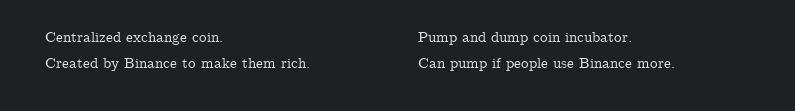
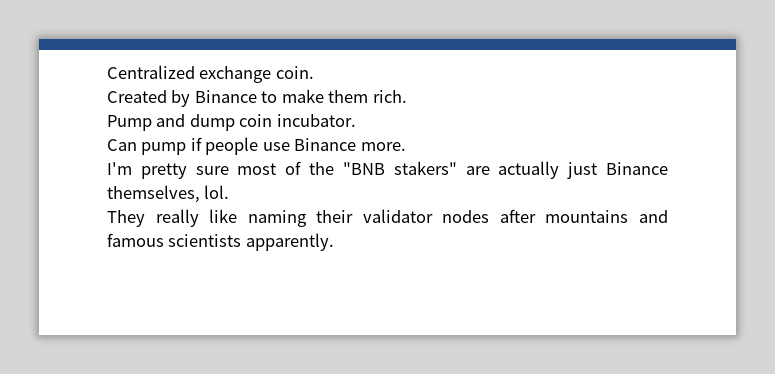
+ I'm pretty sure most of the "BNB stakers" are actually just Binance themselves, lol.
+ They really like naming their validator nodes after mountains and famous scientists apparently.

